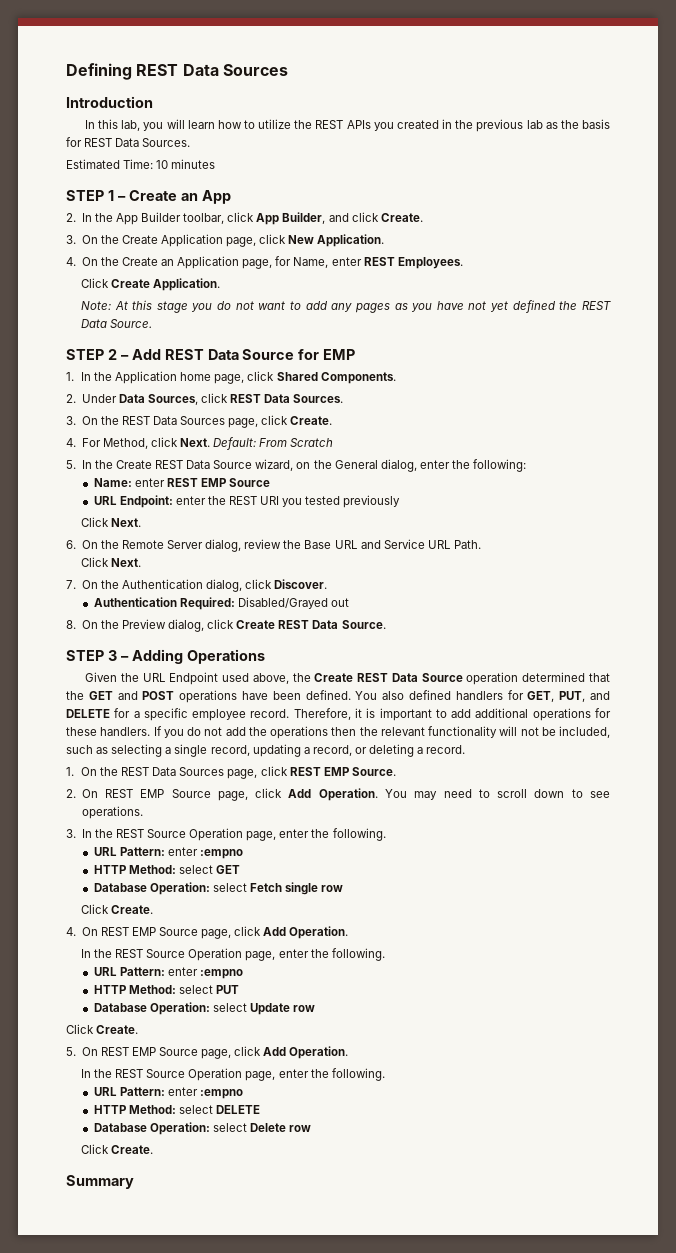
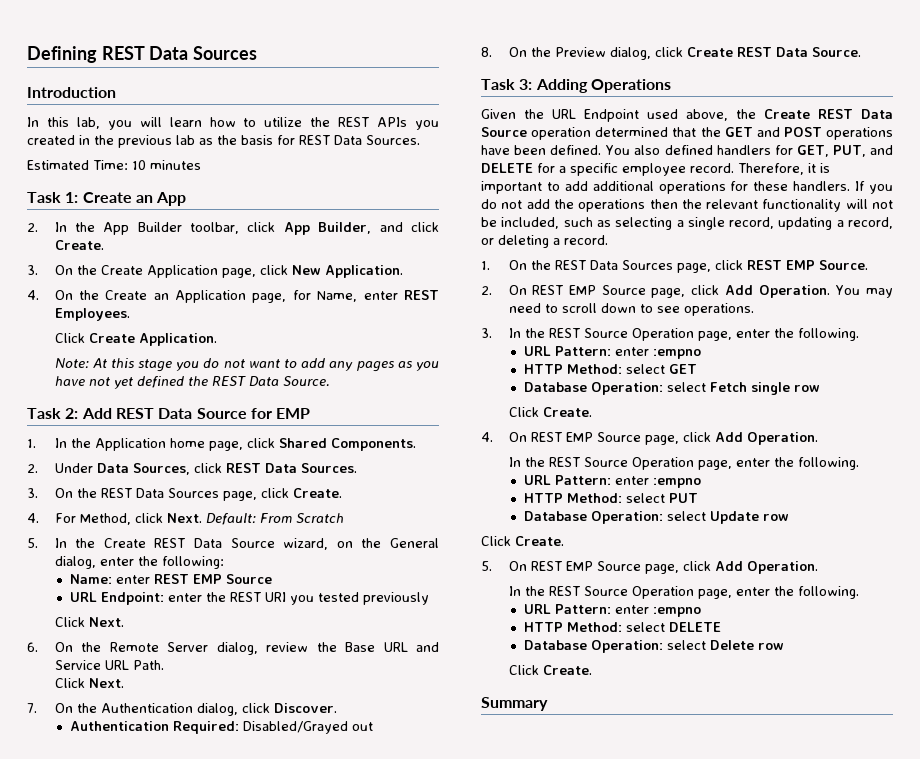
- STEP 1 – Create an App
+ Task 1: Create an App
- STEP 2 – Add REST Data Source for EMP
+ Task 2: Add REST Data Source for EMP
- STEP 3 – Adding Operations
+ Task 3: Adding Operations

